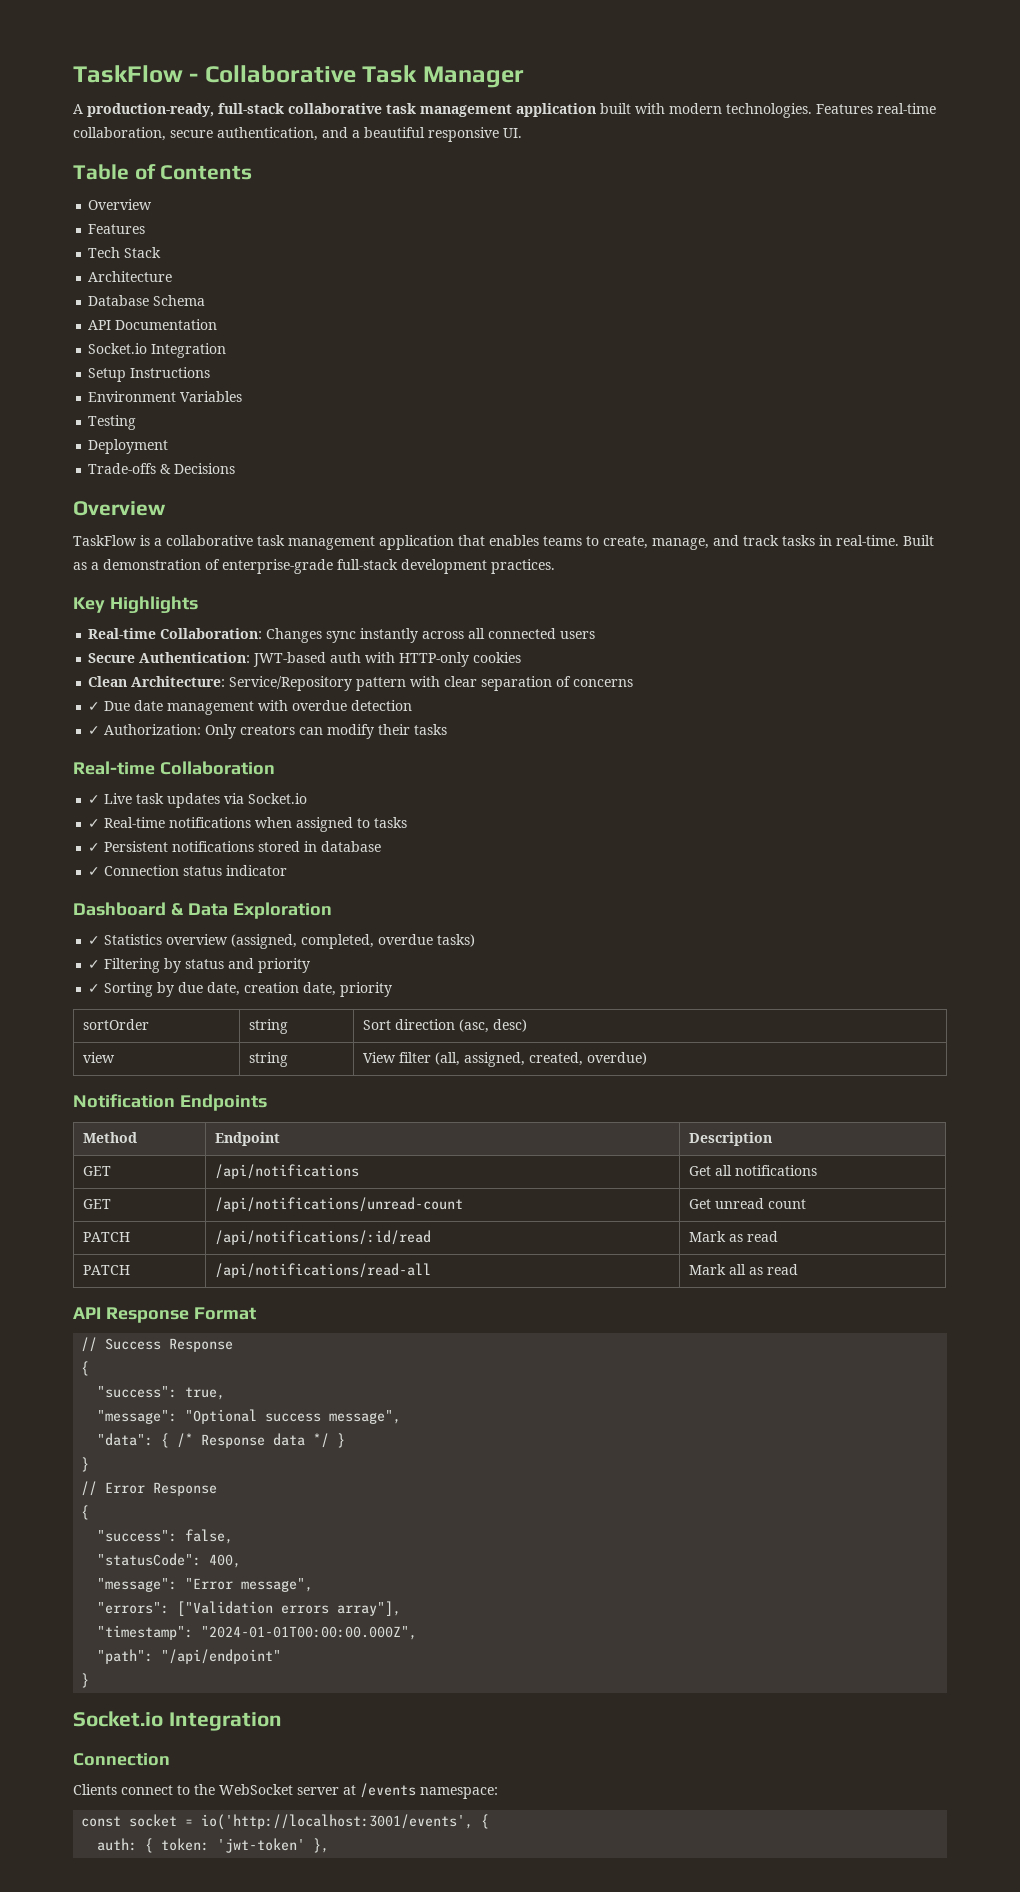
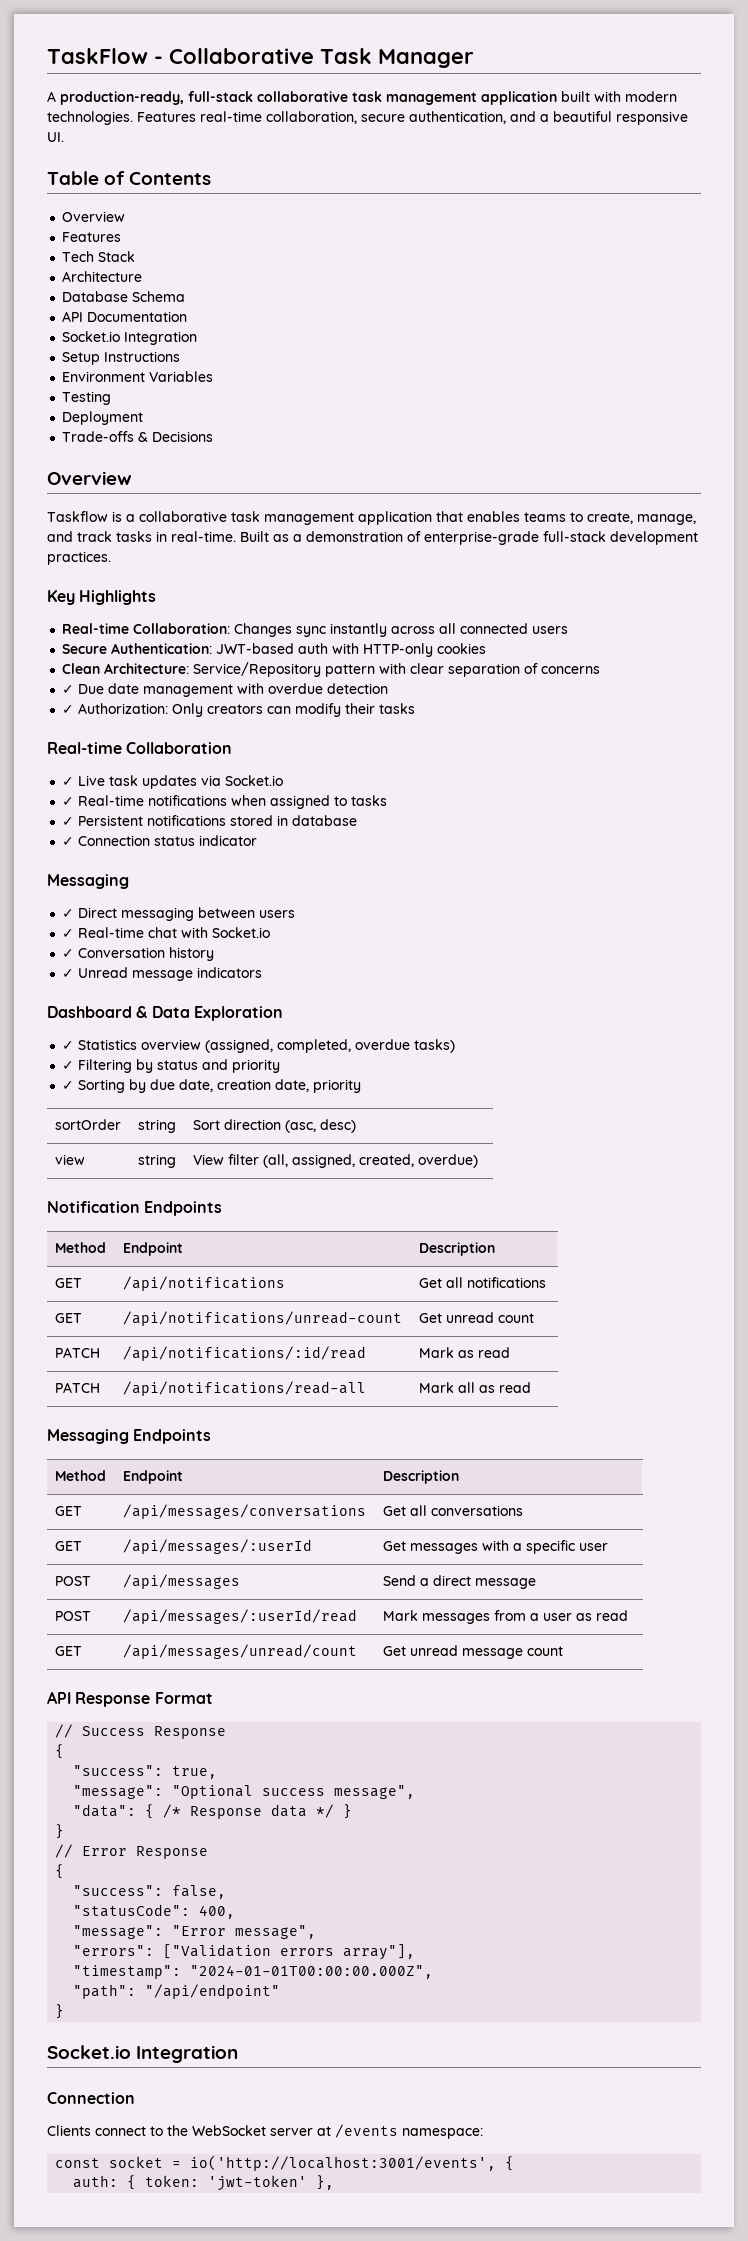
- TaskFlow is a collaborative task management application that enables teams to create, manage, and track tasks in real-time.
+ Taskflow is a collaborative task management application that enables teams to create, manage, and track tasks in real-time.
  ✓ Connection status indicator
+ Messaging
+ ✓ Direct messaging between users
+ ✓ Real-time chat with Socket.io
+ ✓ Conversation history
+ ✓ Unread message indicators
+ Messaging Endpoints
+ Method | Endpoint | Description
+ GET | /api/messages/conversations | Get all conversations
+ GET | /api/messages/:userId | Get messages with a specific user
+ POST | /api/messages | Send a direct message
+ POST | /api/messages/:userId/read | Mark messages from a user as read
+ GET | /api/messages/unread/count | Get unread message count

